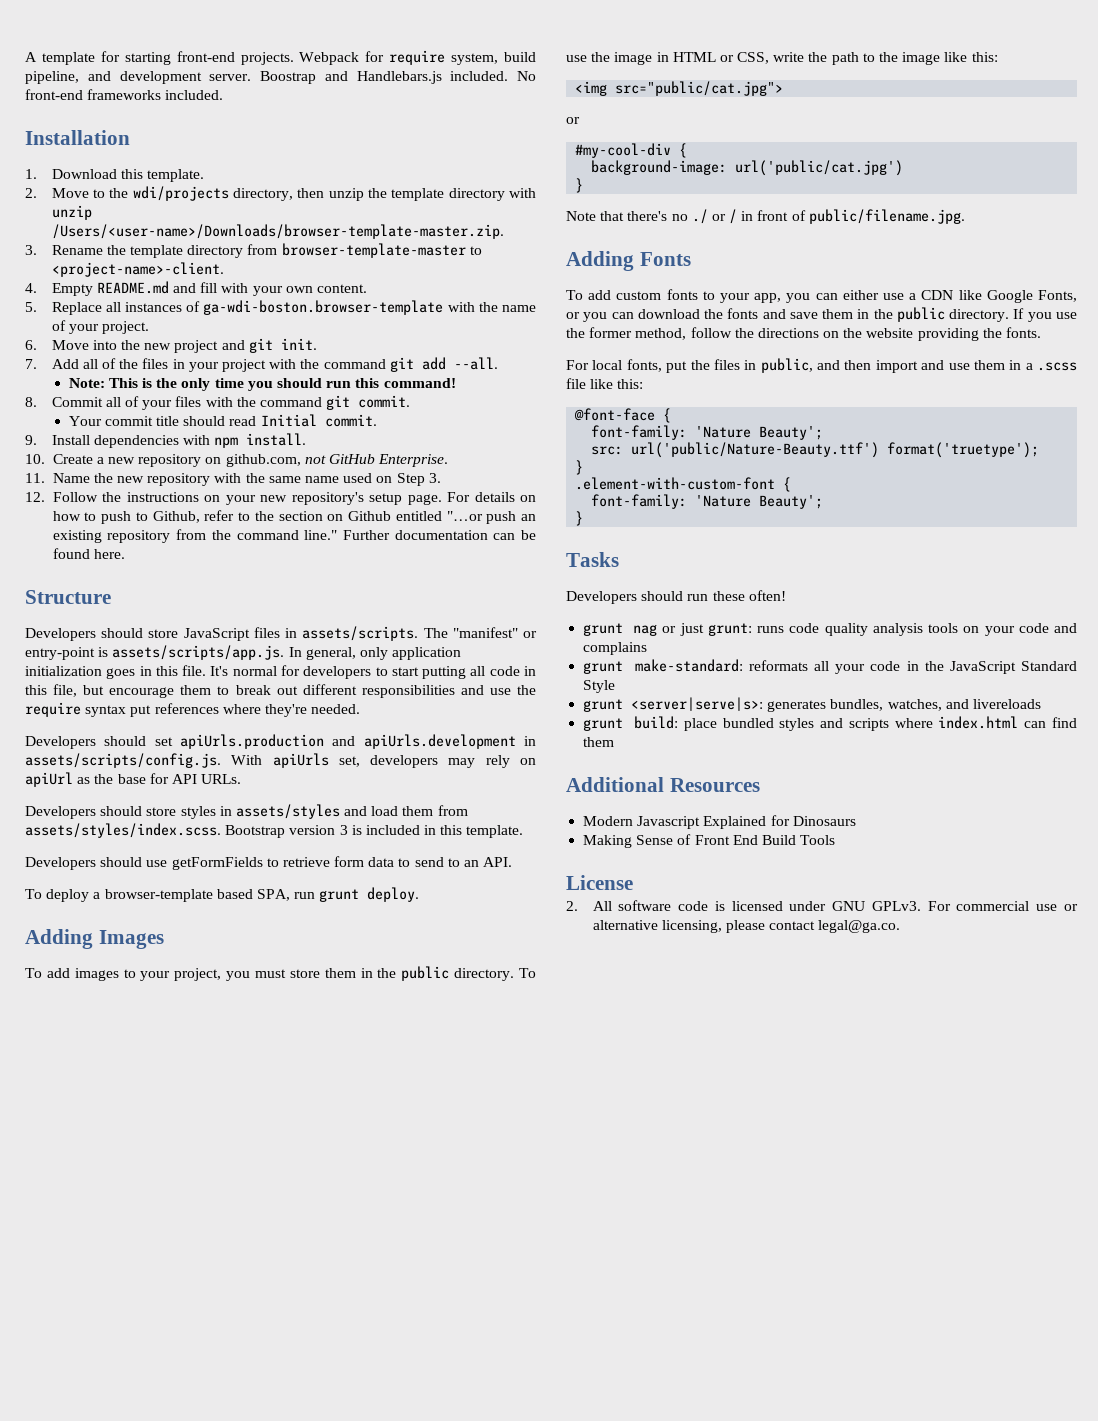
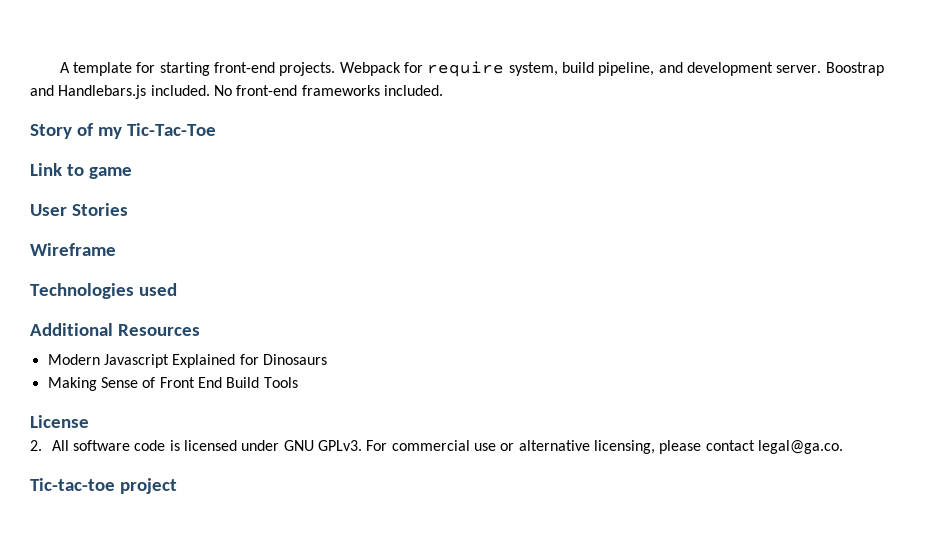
- Installation
- 1. Download this template.
- 2. Move to the wdi/projects directory, then unzip the template directory with unzip /Users/<user-name>/Downloads/browser-template-master.zip.
- 3. Rename the template directory from browser-template-master to <project-name>-client.
- 4. Empty README.md and fill with your own content.
- 5. Replace all instances of ga-wdi-boston.browser-template with the name of your project.
- 6. Move into the new project and git init.
- 7. Add all of the files in your project with the command git add --all.
- Note: This is the only time you should run this command!
- 8. Commit all of your files with the command git commit.
- Your commit title should read Initial commit.
- 9. Install dependencies with npm install.
- 10. Create a new repository on github.com, not GitHub Enterprise.
- 11. Name the new repository with the same name used on Step 3.
- 12. Follow the instructions on your new repository's setup page. For details on how to push to Github, refer to the section on Github entitled "…or push an existing repository from the command line." Further documentation can be found here.
- Structure
- Developers should store JavaScript files in assets/scripts. The "manifest" or entry-point is assets/scripts/app.js. In general, only application initialization goes in this file. It's normal for developers to start putting all code in this file, but encourage them to break out different responsibilities and use the require syntax put references where they're needed.
- Developers should set apiUrls.production and apiUrls.development in assets/scripts/config.js. With apiUrls set, developers may rely on apiUrl as the base for API URLs.
- Developers should store styles in assets/styles and load them from assets/styles/index.scss. Bootstrap version 3 is included in this template.
- Developers should use getFormFields to retrieve form data to send to an API.
- To deploy a browser-template based SPA, run grunt deploy.
- Adding Images
- To add images to your project, you must store them in the public directory. To use the image in HTML or CSS, write the path to the image like this:
- <img src="public/cat.jpg">
- or
- #my-cool-div {
- background-image: url('public/cat.jpg')
- }
- Note that there's no ./ or / in front of public/filename.jpg.
- Adding Fonts
- To add custom fonts to your app, you can either use a CDN like Google Fonts, or you can download the fonts and save them in the public directory. If you use the former method, follow the directions on the website providing the fonts.
- For local fonts, put the files in public, and then import and use them in a .scss file like this:
- @font-face {
- font-family: 'Nature Beauty';
- src: url('public/Nature-Beauty.ttf') format('truetype');
- }
- .element-with-custom-font {
- font-family: 'Nature Beauty';
- }
- Tasks
- Developers should run these often!
- grunt nag or just grunt: runs code quality analysis tools on your code and complains
- grunt make-standard: reformats all your code in the JavaScript Standard Style
- grunt <server|serve|s>: generates bundles, watches, and livereloads
- grunt build: place bundled styles and scripts where index.html can find them
+ Story of my Tic-Tac-Toe
+ Link to game
+ User Stories
+ Wireframe
+ Technologies used
+ Tic-tac-toe project

